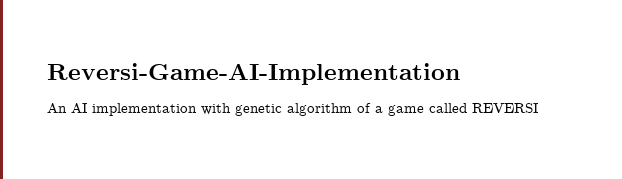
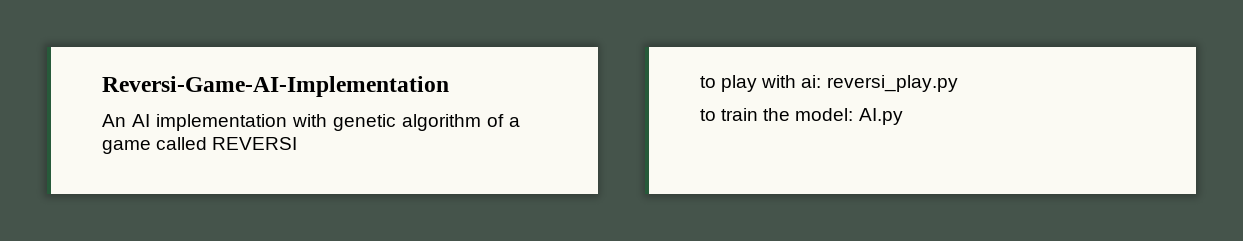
+ to play with ai: reversi_play.py
+ to train the model: AI.py

